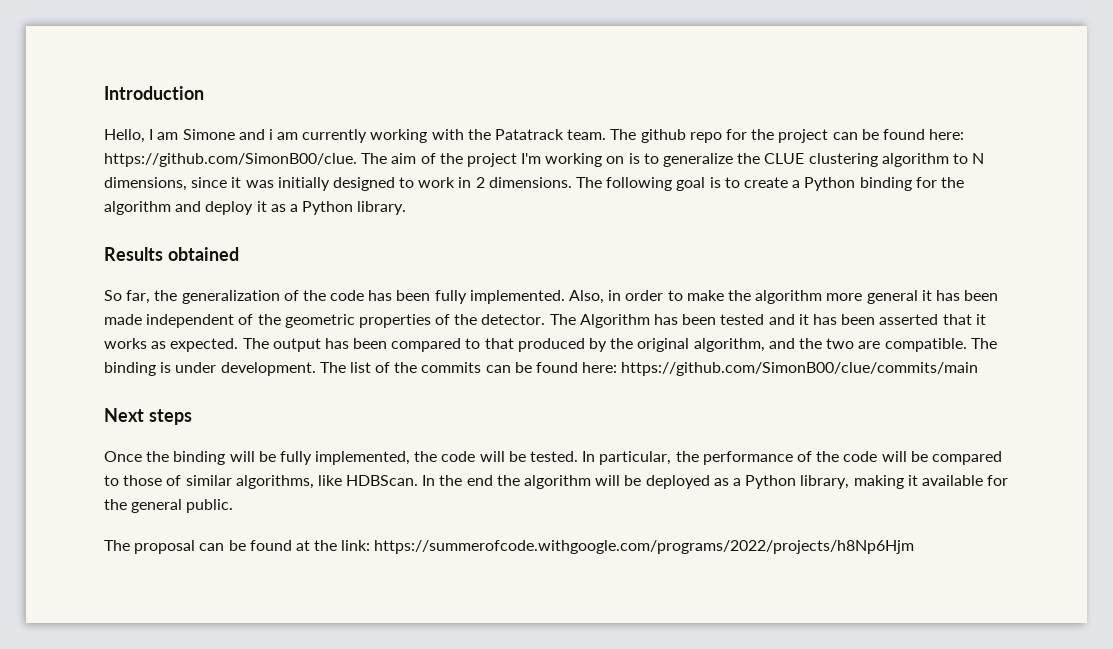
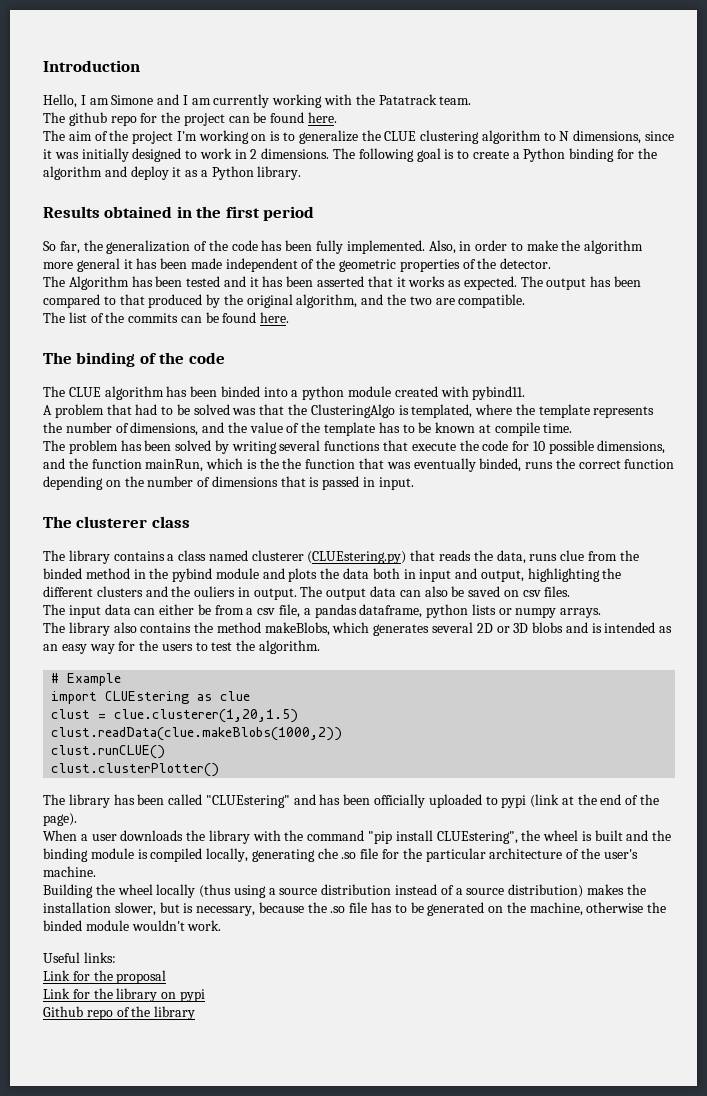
- Hello, I am Simone and i am currently working with the Patatrack team. The github repo for the project can be found here: https://github.com/SimonB00/clue. The aim of the project I'm working on is to generalize the CLUE clustering algorithm to N dimensions, since it was initially designed to work in 2 dimensions.
+ Hello, I am Simone and I am currently working with the Patatrack team.
+ The github repo for the project can be found here.
+ The aim of the project I'm working on is to generalize the CLUE clustering algorithm to N dimensions, since it was initially designed to work in 2 dimensions.
- Results obtained
+ Results obtained in the first period
- Also, in order to make the algorithm more general it has been made independent of the geometric properties of the detector. The Algorithm has been tested and it has been asserted that it works as expected.
+ Also, in order to make the algorithm more general it has been made independent of the geometric properties of the detector.
+ The Algorithm has been tested and it has been asserted that it works as expected.
- The output has been compared to that produced by the original algorithm, and the two are compatible. The binding is under development. The list of the commits can be found here: https://github.com/SimonB00/clue/commits/main
- Next steps
- Once the binding will be fully implemented, the code will be tested. In particular, the performance of the code will be compared to those of similar algorithms, like HDBScan. In the end the algorithm will be deployed as a Python library, making it available for the general public.
- The proposal can be found at the link: https://summerofcode.withgoogle.com/programs/2022/projects/h8Np6Hjm
+ The output has been compared to that produced by the original algorithm, and the two are compatible.
+ The list of the commits can be found here.
+ The binding of the code
+ The CLUE algorithm has been binded into a python module created with pybind11.
+ A problem that had to be solved was that the ClusteringAlgo is templated, where the template represents the number of dimensions, and the value of the template has to be known at compile time.
+ The problem has been solved by writing several functions that execute the code for 10 possible dimensions, and the function mainRun, which is the the function that was eventually binded, runs the correct function depending on the number of dimensions that is passed in input.
+ The clusterer class
+ The library contains a class named clusterer (CLUEstering.py) that reads the data, runs clue from the binded method in the pybind module and plots the data both in input and output, highlighting the different clusters and the ouliers in output. The output data can also be saved on csv files.
+ The input data can either be from a csv file, a pandas dataframe, python lists or numpy arrays.
+ The library also contains the method makeBlobs, which generates several 2D or 3D blobs and is intended as an easy way for the users to test the algorithm.
+ # Example
+ import CLUEstering as clue
+ clust = clue.clusterer(1,20,1.5)
+ clust.readData(clue.makeBlobs(1000,2))
+ clust.runCLUE()
+ clust.clusterPlotter()
+ The library has been called "CLUEstering" and has been officially uploaded to pypi (link at the end of the page).
+ When a user downloads the library with the command "pip install CLUEstering", the wheel is built and the binding module is compiled locally, generating che .so file for the particular architecture of the user's machine.
+ Building the wheel locally (thus using a source distribution instead of a source distribution) makes the installation slower, but is necessary, because the .so file has to be generated on the machine, otherwise the binded module wouldn't work.
+ Useful links:
+ Link for the proposal
+ Link for the library on pypi
+ Github repo of the library

